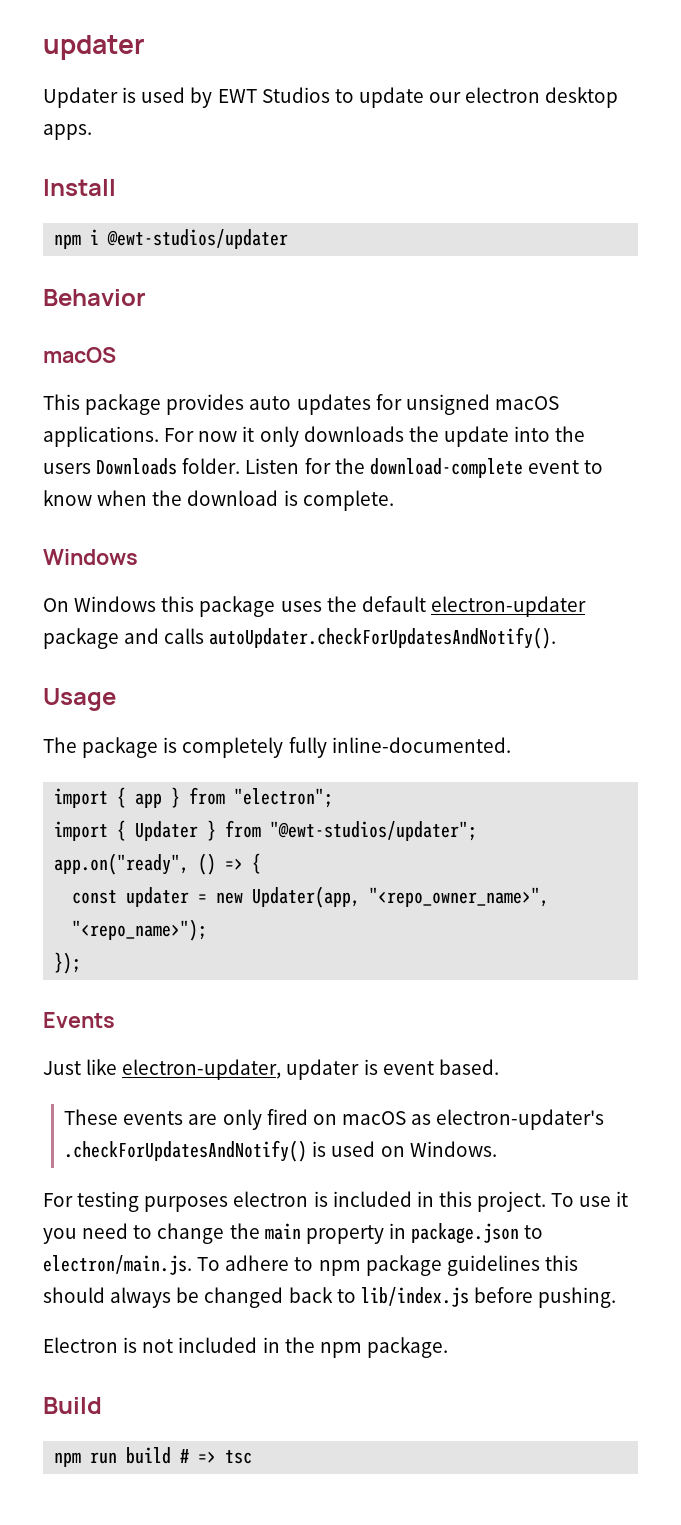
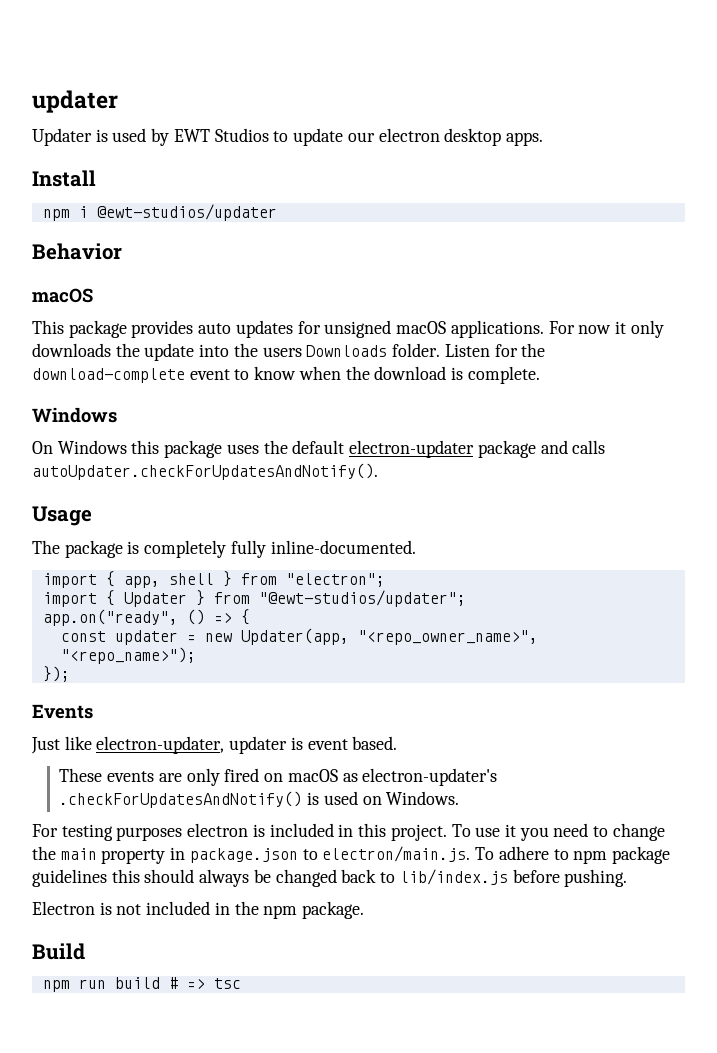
- import { app } from "electron";
+ import { app, shell } from "electron";

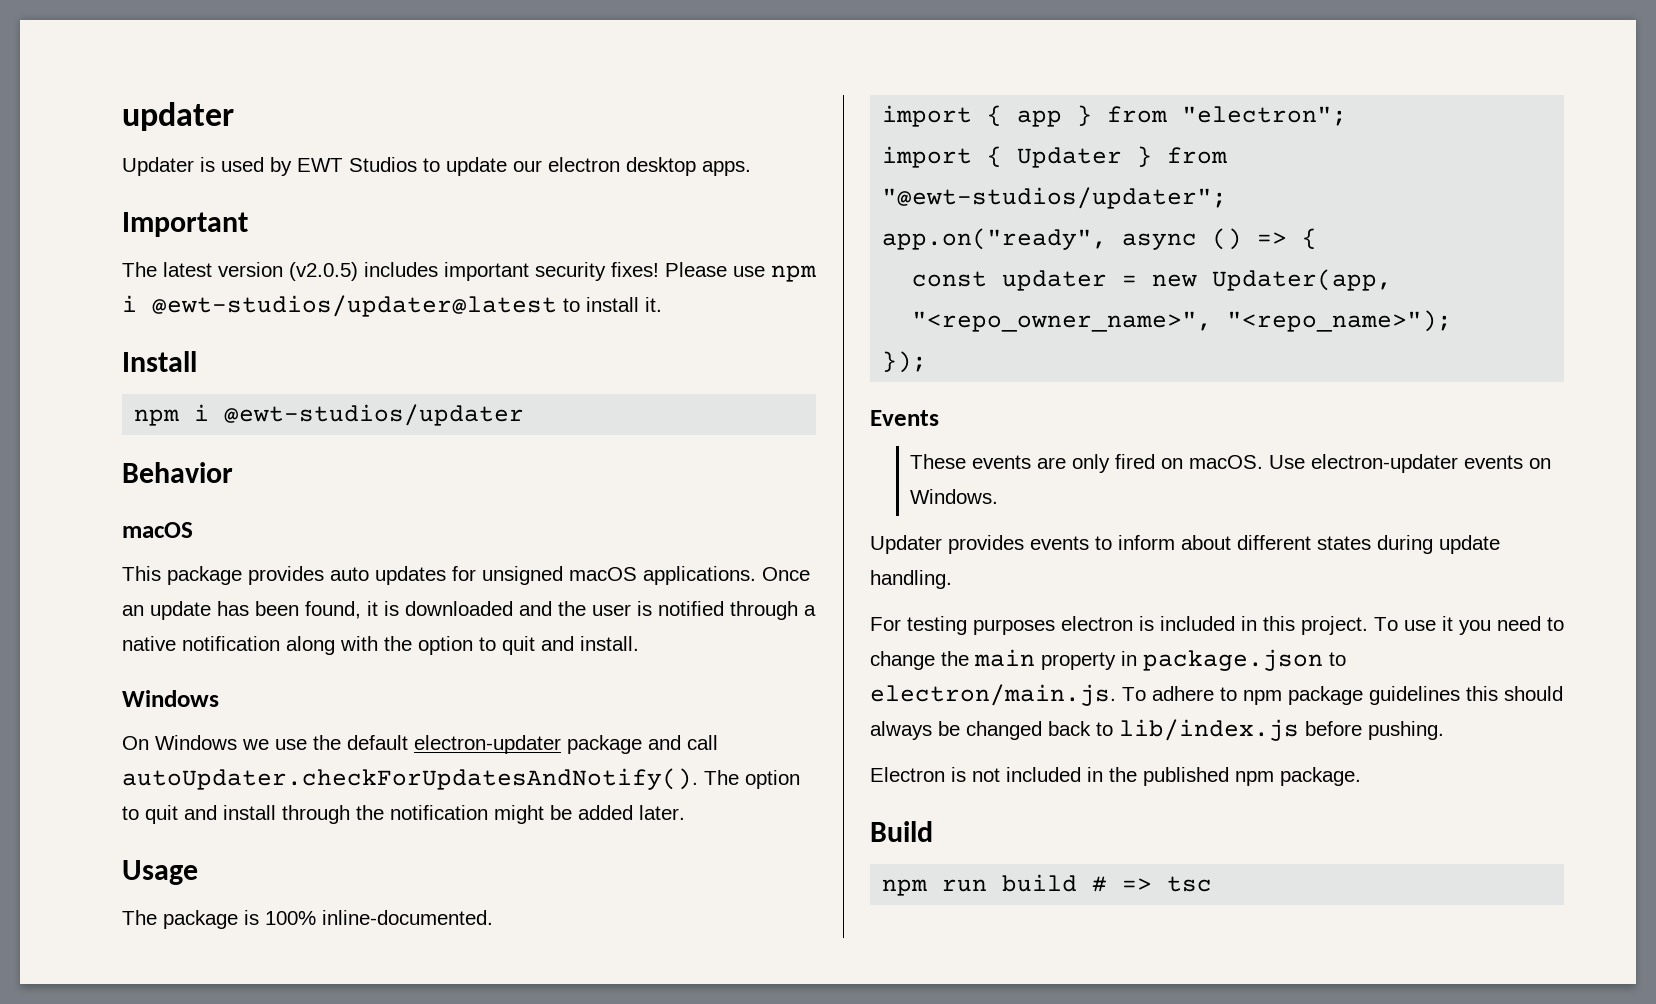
+ Important
+ The latest version (v2.0.5) includes important security fixes! Please use npm i @ewt-studios/updater@latest to install it.
- For now it only downloads the update into the users Downloads folder. Listen for the download-complete event to know when the download is complete.
+ Once an update has been found, it is downloaded and the user is notified through a native notification along with the option to quit and install.
- On Windows this package uses the default electron-updater package and calls autoUpdater.checkForUpdatesAndNotify().
+ On Windows we use the default electron-updater package and call autoUpdater.checkForUpdatesAndNotify(). The option to quit and install through the notification might be added later.
- The package is completely fully inline-documented.
+ The package is 100% inline-documented.
- import { app, shell } from "electron";
+ import { app } from "electron";
- app.on("ready", () => {
+ app.on("ready", async () => {
- Just like electron-updater, updater is event based.
- These events are only fired on macOS as electron-updater's .checkForUpdatesAndNotify() is used on Windows.
+ These events are only fired on macOS. Use electron-updater events on Windows.
+ Updater provides events to inform about different states during update handling.
- Electron is not included in the npm package.
+ Electron is not included in the published npm package.

